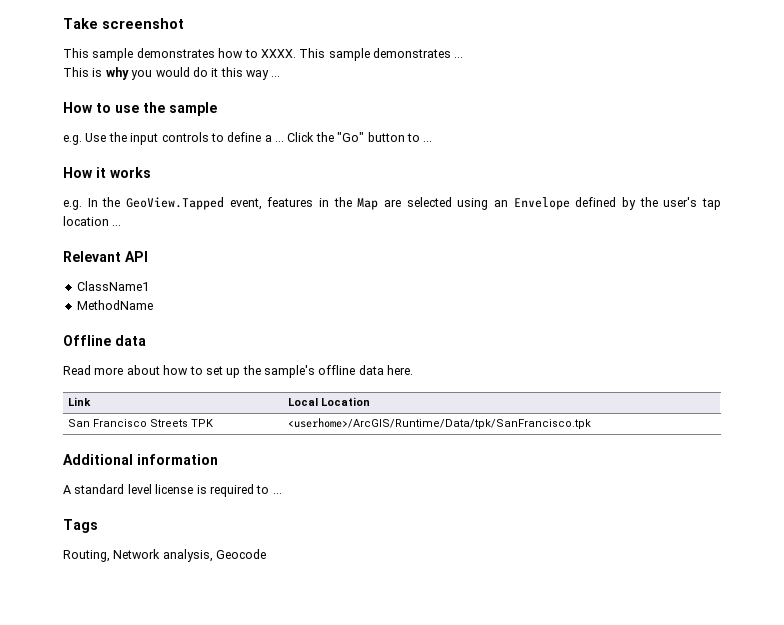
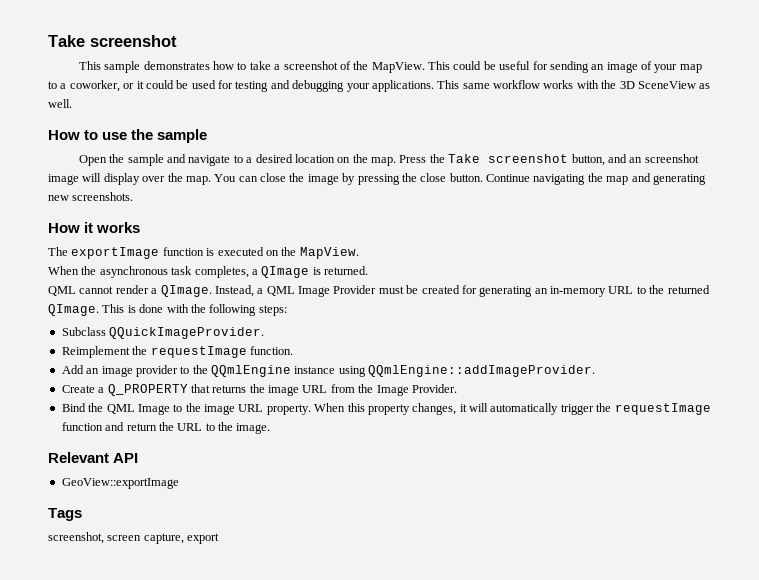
- This sample demonstrates how to XXXX. This sample demonstrates ...
- This is why you would do it this way ...
+ This sample demonstrates how to take a screenshot of the MapView. This could be useful for sending an image of your map to a coworker, or it could be used for testing and debugging your applications. This same workflow works with the 3D SceneView as well.
- e.g. Use the input controls to define a ... Click the "Go" button to ...
+ Open the sample and navigate to a desired location on the map. Press the Take screenshot button, and an screenshot image will display over the map. You can close the image by pressing the close button. Continue navigating the map and generating new screenshots.
  How it works
- e.g. In the GeoView.Tapped event, features in the Map are selected using an Envelope defined by the user's tap location ...
+ The exportImage function is executed on the MapView.
+ When the asynchronous task completes, a QImage is returned.
+ QML cannot render a QImage. Instead, a QML Image Provider must be created for generating an in-memory URL to the returned QImage. This is done with the following steps:
+ Subclass QQuickImageProvider.
+ Reimplement the requestImage function.
+ Add an image provider to the QQmlEngine instance using QQmlEngine::addImageProvider.
+ Create a Q_PROPERTY that returns the image URL from the Image Provider.
+ Bind the QML Image to the image URL property. When this property changes, it will automatically trigger the requestImage function and return the URL to the image.
  Relevant API
- ClassName1
- MethodName
- Offline data
- Read more about how to set up the sample's offline data here.
- Link | Local Location
- San Francisco Streets TPK | <userhome>/ArcGIS/Runtime/Data/tpk/SanFrancisco.tpk
- Additional information
- A standard level license is required to ...
+ GeoView::exportImage
  Tags
- Routing, Network analysis, Geocode
+ screenshot, screen capture, export

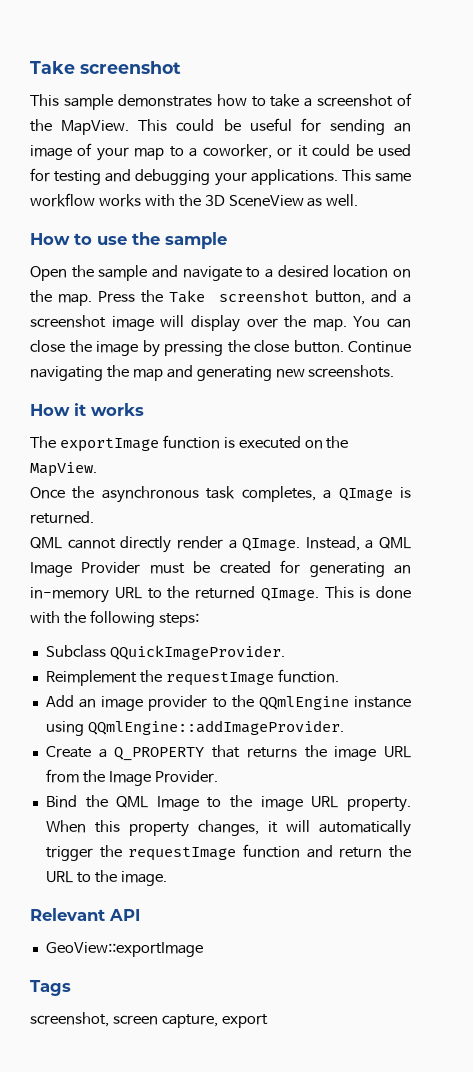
- Press the Take screenshot button, and an screenshot image will display over the map.
+ Press the Take screenshot button, and a screenshot image will display over the map.
- When the asynchronous task completes, a QImage is returned.
+ Once the asynchronous task completes, a QImage is returned.
- QML cannot render a QImage.
+ QML cannot directly render a QImage.

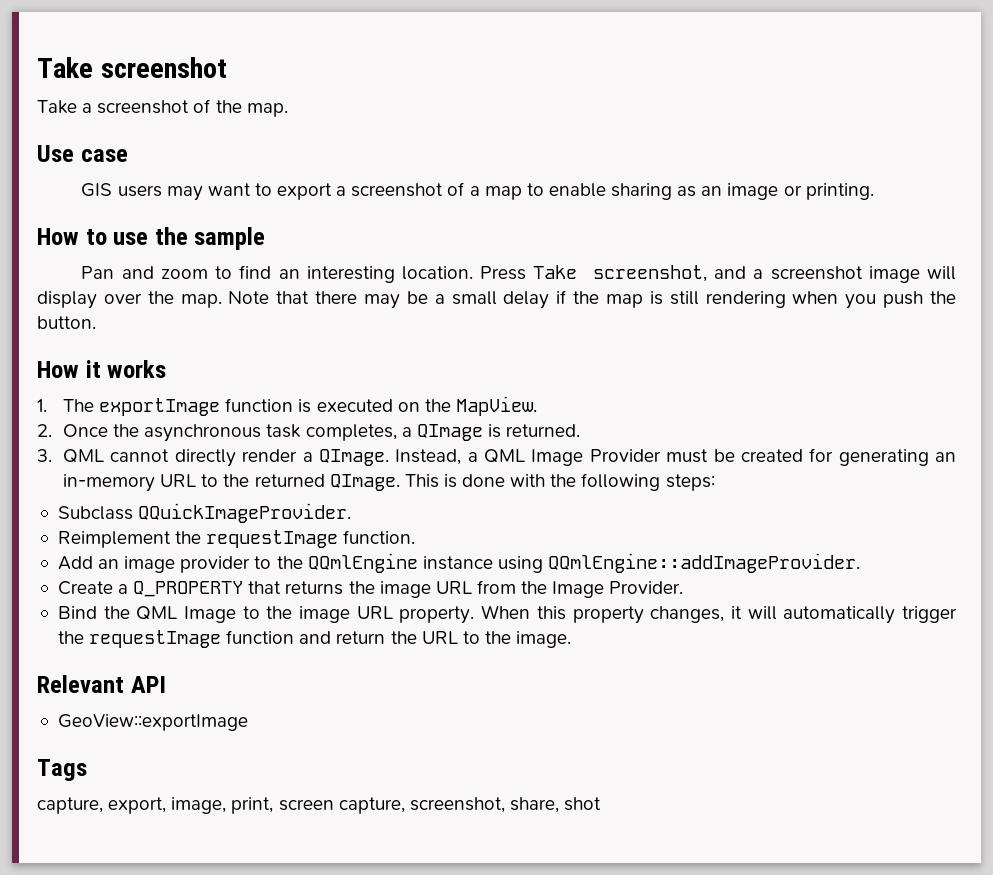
- This sample demonstrates how to take a screenshot of the MapView. This could be useful for sending an image of your map to a coworker, or it could be used for testing and debugging your applications. This same workflow works with the 3D SceneView as well.
+ Take a screenshot of the map.
+ Use case
+ GIS users may want to export a screenshot of a map to enable sharing as an image or printing.
- Open the sample and navigate to a desired location on the map. Press the Take screenshot button, and a screenshot image will display over the map.
+ Pan and zoom to find an interesting location. Press Take screenshot, and a screenshot image will display over the map.
- You can close the image by pressing the close button. Continue navigating the map and generating new screenshots.
+ Note that there may be a small delay if the map is still rendering when you push the button.
- The exportImage function is executed on the MapView.
+ 1. The exportImage function is executed on the MapView.
- Once the asynchronous task completes, a QImage is returned.
+ 2. Once the asynchronous task completes, a QImage is returned.
- QML cannot directly render a QImage.
+ 3. QML cannot directly render a QImage.
- screenshot, screen capture, export
+ capture, export, image, print, screen capture, screenshot, share, shot

